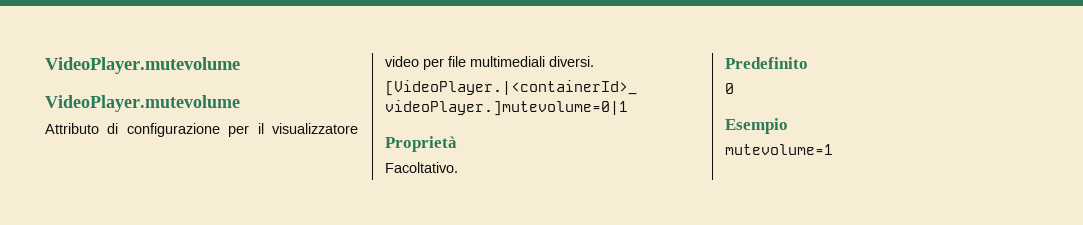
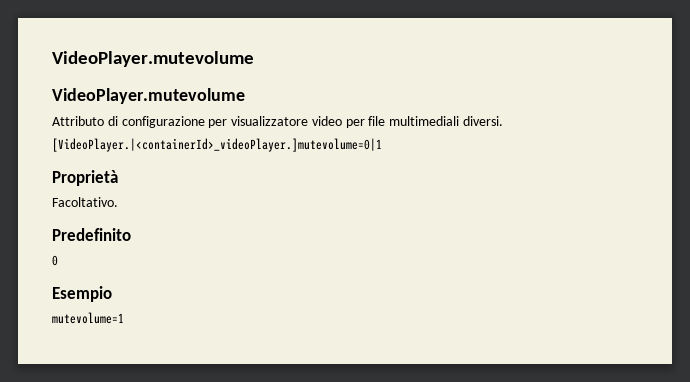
- Attributo di configurazione per il visualizzatore video per file multimediali diversi.
+ Attributo di configurazione per visualizzatore video per file multimediali diversi.

